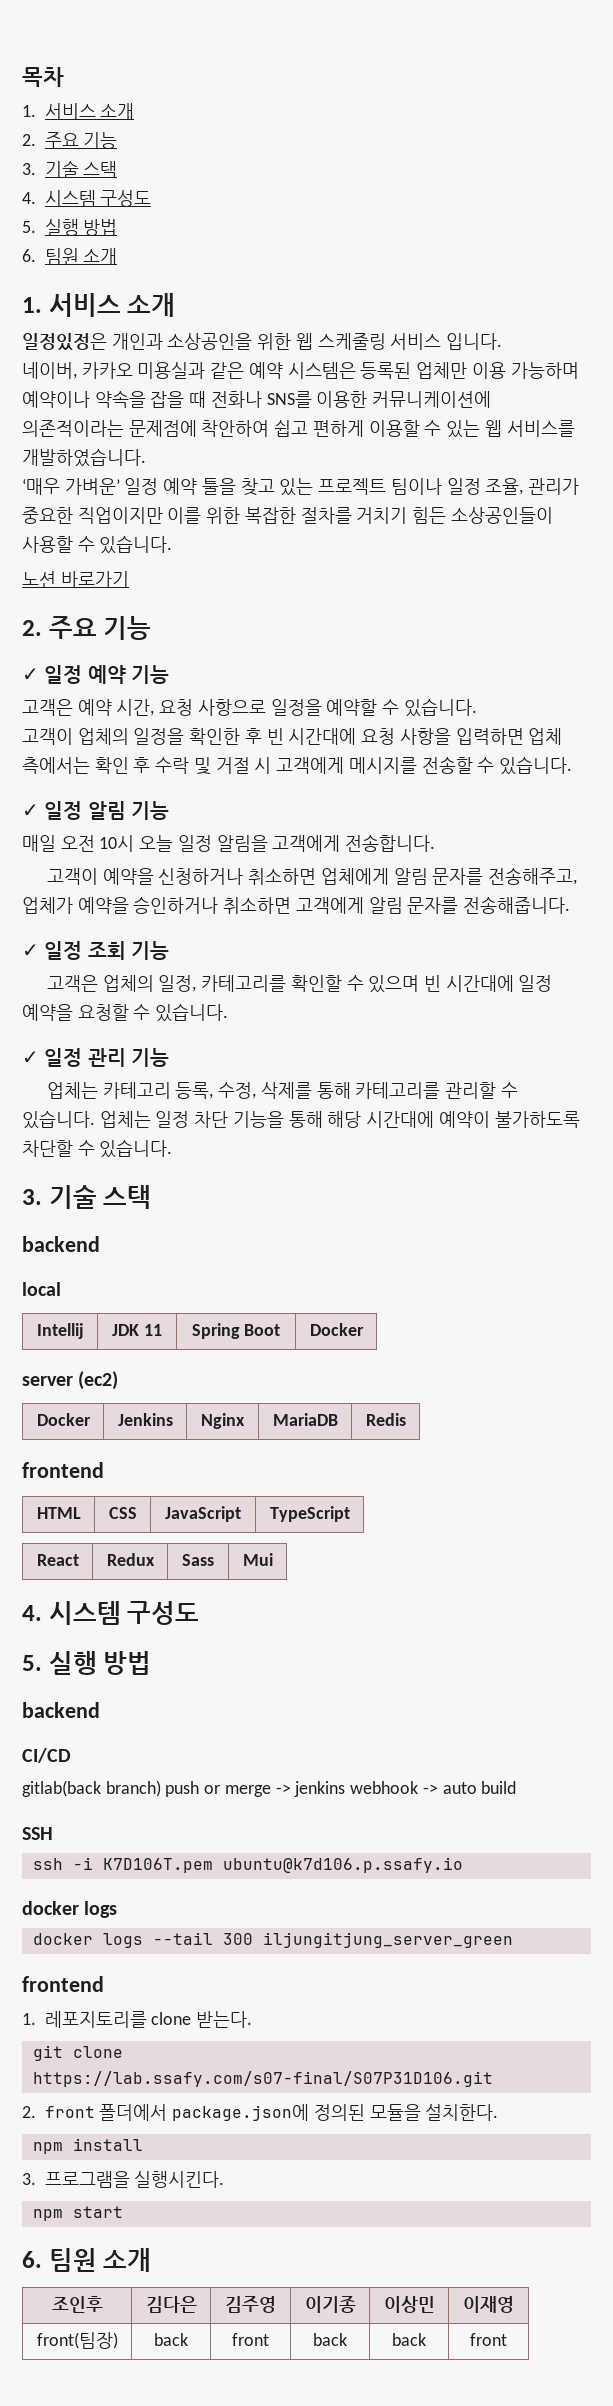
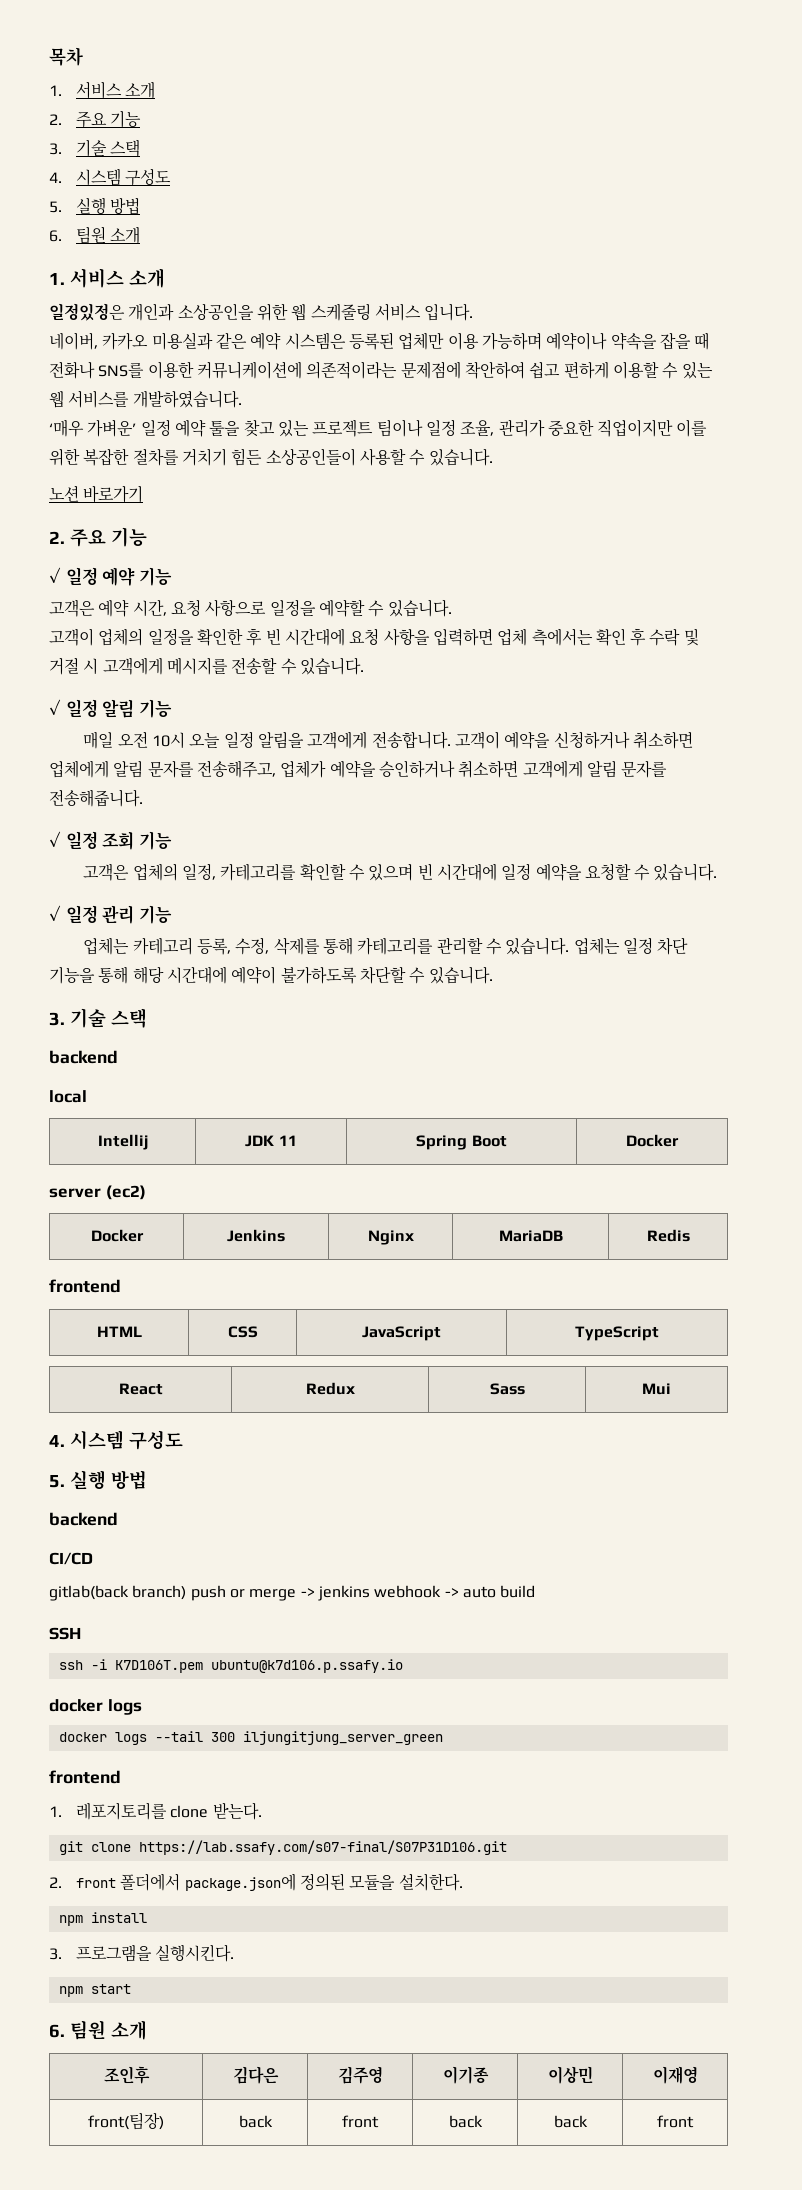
- 매일 오전 10시 오늘 일정 알림을 고객에게 전송합니다.
- 고객이 예약을 신청하거나 취소하면 업체에게 알림 문자를 전송해주고, 업체가 예약을 승인하거나 취소하면 고객에게 알림 문자를 전송해줍니다.
+ 매일 오전 10시 오늘 일정 알림을 고객에게 전송합니다. 고객이 예약을 신청하거나 취소하면 업체에게 알림 문자를 전송해주고, 업체가 예약을 승인하거나 취소하면 고객에게 알림 문자를 전송해줍니다.

